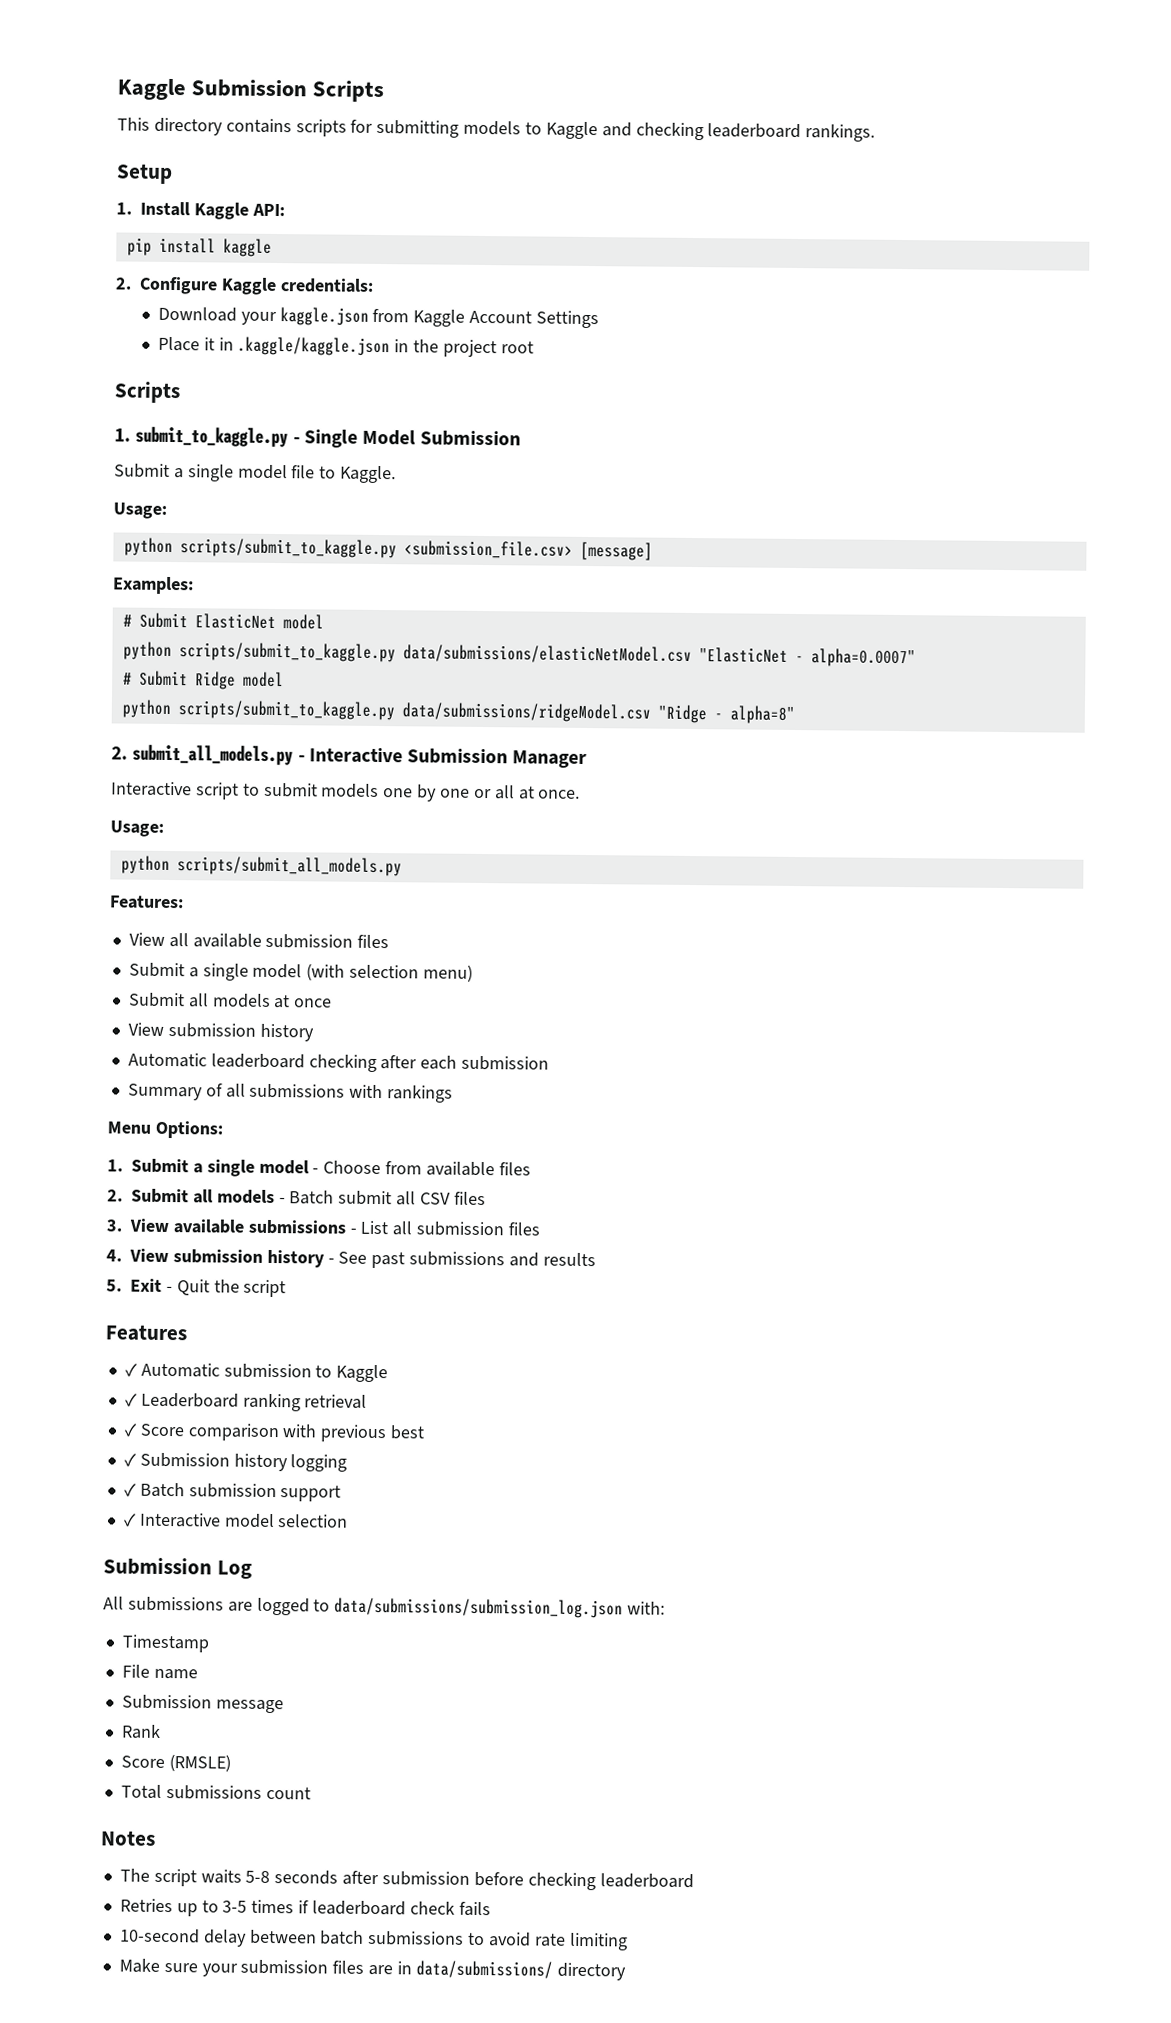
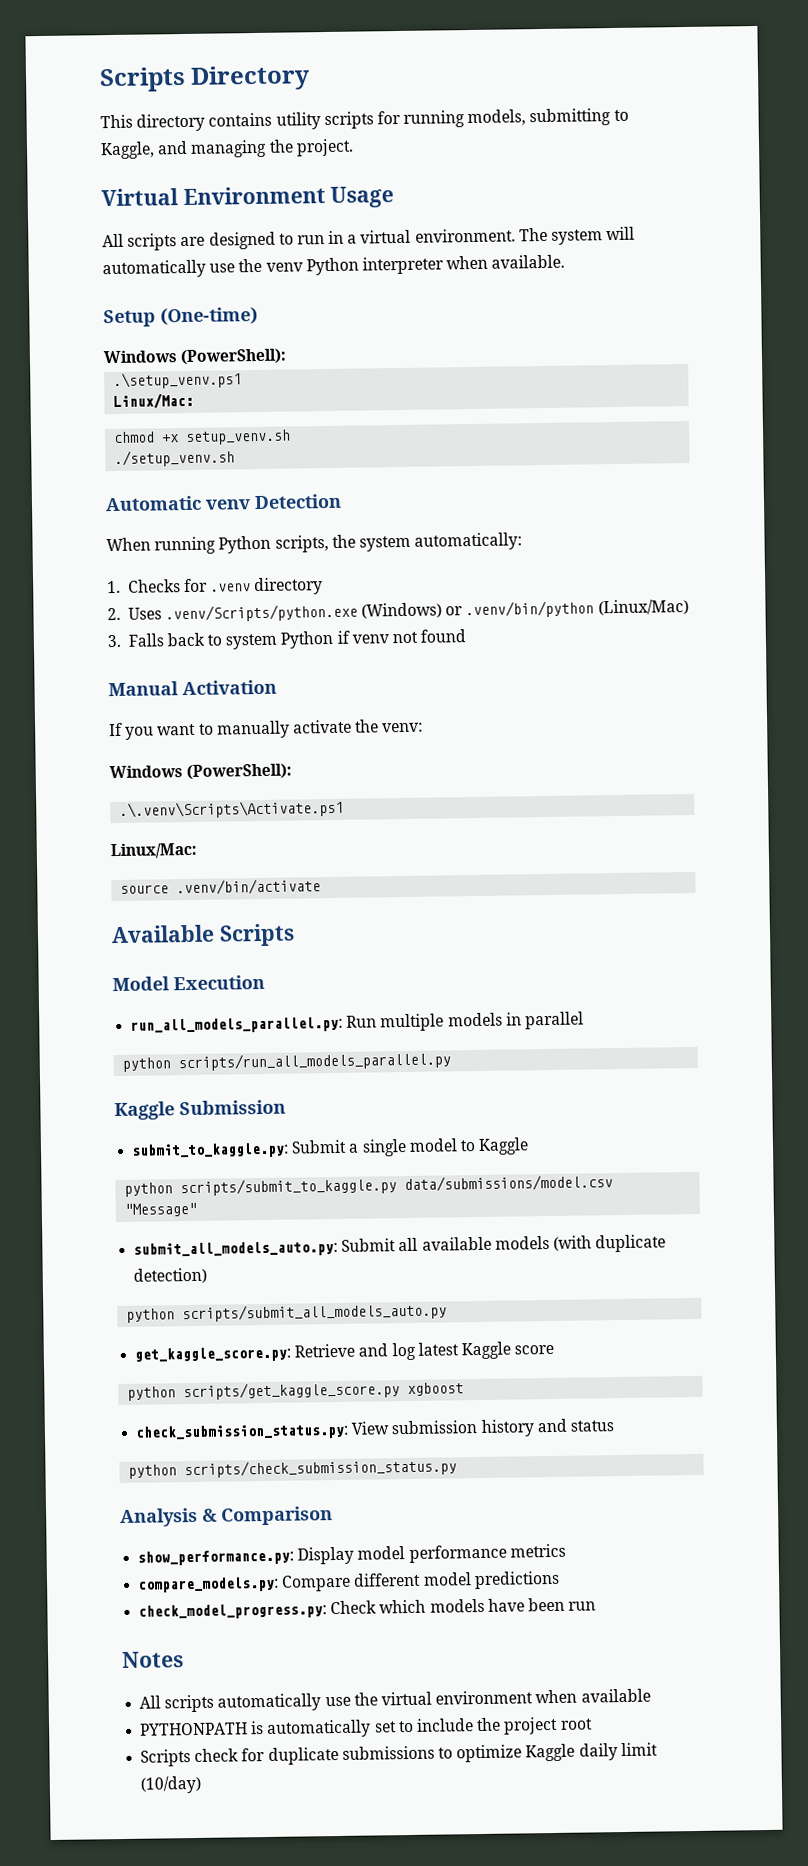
- Kaggle Submission Scripts
+ Scripts Directory
- This directory contains scripts for submitting models to Kaggle and checking leaderboard rankings.
- Setup
- 1. Install Kaggle API:
- pip install kaggle
- 2. Configure Kaggle credentials:
- Download your kaggle.json from Kaggle Account Settings
- Place it in .kaggle/kaggle.json in the project root
- Scripts
- 1. submit_to_kaggle.py - Single Model Submission
- Submit a single model file to Kaggle.
- Usage:
- python scripts/submit_to_kaggle.py <submission_file.csv> [message]
- Examples:
- # Submit ElasticNet model
- python scripts/submit_to_kaggle.py data/submissions/elasticNetModel.csv "ElasticNet - alpha=0.0007"
- # Submit Ridge model
- python scripts/submit_to_kaggle.py data/submissions/ridgeModel.csv "Ridge - alpha=8"
- 2. submit_all_models.py - Interactive Submission Manager
- Interactive script to submit models one by one or all at once.
- Usage:
- python scripts/submit_all_models.py
- Features:
- View all available submission files
- Submit a single model (with selection menu)
- Submit all models at once
- View submission history
- Automatic leaderboard checking after each submission
- Summary of all submissions with rankings
- Menu Options:
- 1. Submit a single model - Choose from available files
- 2. Submit all models - Batch submit all CSV files
- 3. View available submissions - List all submission files
- 4. View submission history - See past submissions and results
- 5. Exit - Quit the script
- Features
- ✓ Automatic submission to Kaggle
- ✓ Leaderboard ranking retrieval
- ✓ Score comparison with previous best
- ✓ Submission history logging
- ✓ Batch submission support
- ✓ Interactive model selection
- Submission Log
- All submissions are logged to data/submissions/submission_log.json with:
- Timestamp
- File name
- Submission message
- Rank
- Score (RMSLE)
- Total submissions count
+ This directory contains utility scripts for running models, submitting to Kaggle, and managing the project.
+ Virtual Environment Usage
+ All scripts are designed to run in a virtual environment. The system will automatically use the venv Python interpreter when available.
+ Setup (One-time)
+ Windows (PowerShell):
+ .\setup_venv.ps1
+ Linux/Mac:
+ chmod +x setup_venv.sh
+ ./setup_venv.sh
+ Automatic venv Detection
+ When running Python scripts, the system automatically:
+ 1. Checks for .venv directory
+ 2. Uses .venv/Scripts/python.exe (Windows) or .venv/bin/python (Linux/Mac)
+ 3. Falls back to system Python if venv not found
+ Manual Activation
+ If you want to manually activate the venv:
+ Windows (PowerShell):
+ .\.venv\Scripts\Activate.ps1
+ Linux/Mac:
+ source .venv/bin/activate
+ Available Scripts
+ Model Execution
+ run_all_models_parallel.py: Run multiple models in parallel
+ python scripts/run_all_models_parallel.py
+ Kaggle Submission
+ submit_to_kaggle.py: Submit a single model to Kaggle
+ python scripts/submit_to_kaggle.py data/submissions/model.csv "Message"
+ submit_all_models_auto.py: Submit all available models (with duplicate detection)
+ python scripts/submit_all_models_auto.py
+ get_kaggle_score.py: Retrieve and log latest Kaggle score
+ python scripts/get_kaggle_score.py xgboost
+ check_submission_status.py: View submission history and status
+ python scripts/check_submission_status.py
+ Analysis & Comparison
+ show_performance.py: Display model performance metrics
+ compare_models.py: Compare different model predictions
+ check_model_progress.py: Check which models have been run
  Notes
- The script waits 5-8 seconds after submission before checking leaderboard
- Retries up to 3-5 times if leaderboard check fails
- 10-second delay between batch submissions to avoid rate limiting
- Make sure your submission files are in data/submissions/ directory
+ All scripts automatically use the virtual environment when available
+ PYTHONPATH is automatically set to include the project root
+ Scripts check for duplicate submissions to optimize Kaggle daily limit (10/day)

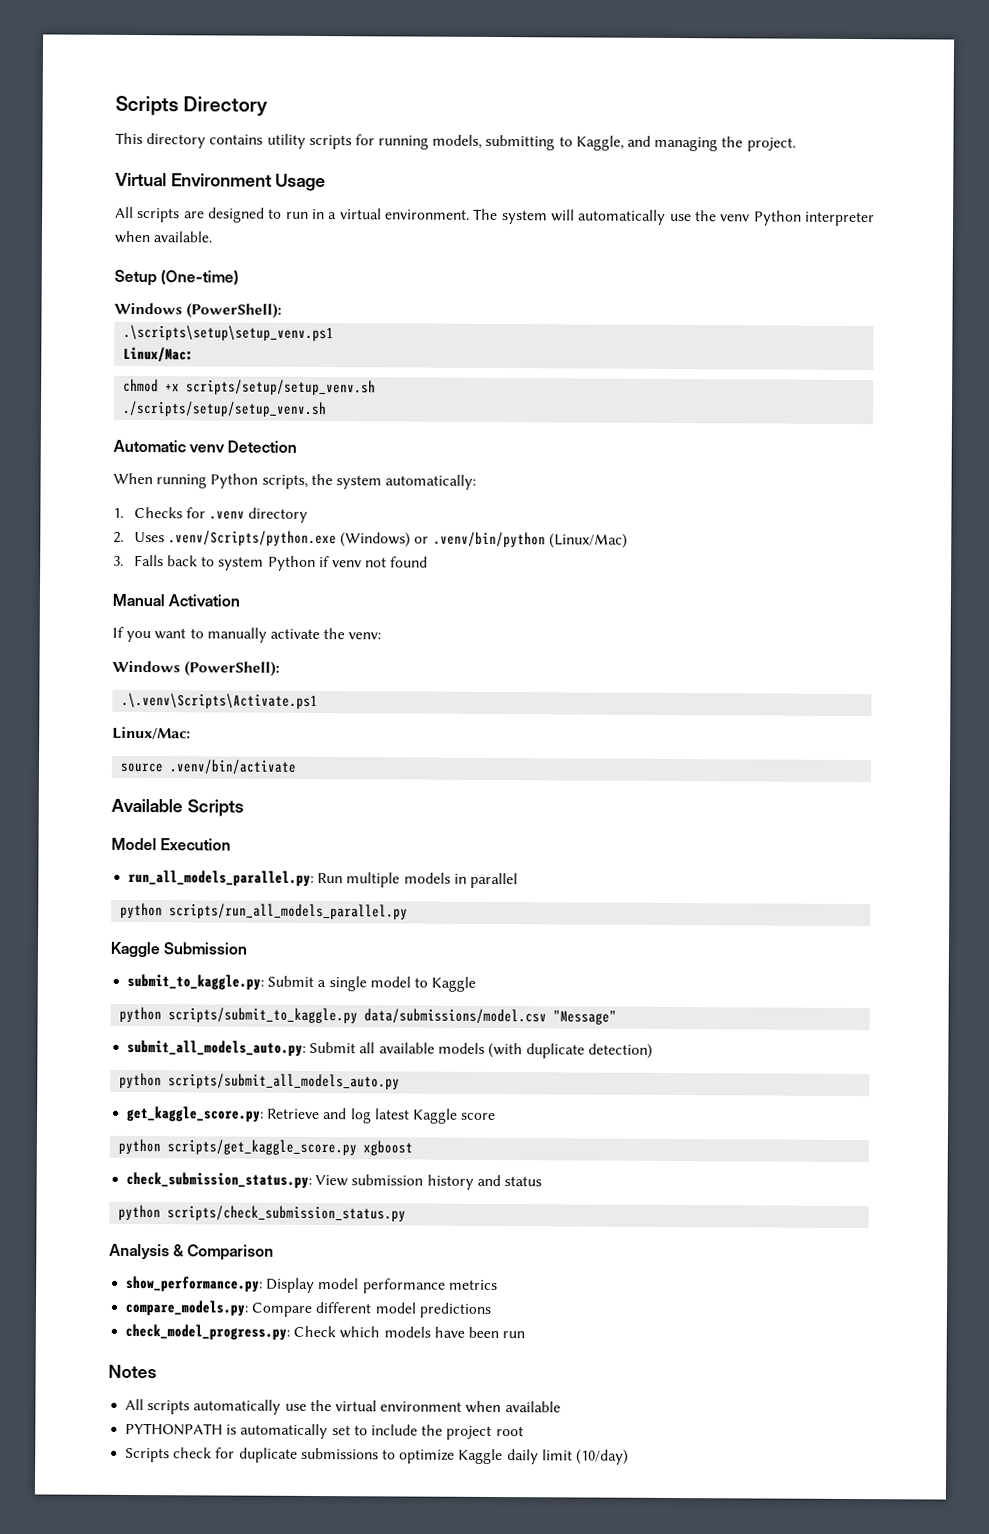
- .\setup_venv.ps1
+ .\scripts\setup\setup_venv.ps1
- chmod +x setup_venv.sh
- ./setup_venv.sh
+ chmod +x scripts/setup/setup_venv.sh
+ ./scripts/setup/setup_venv.sh

